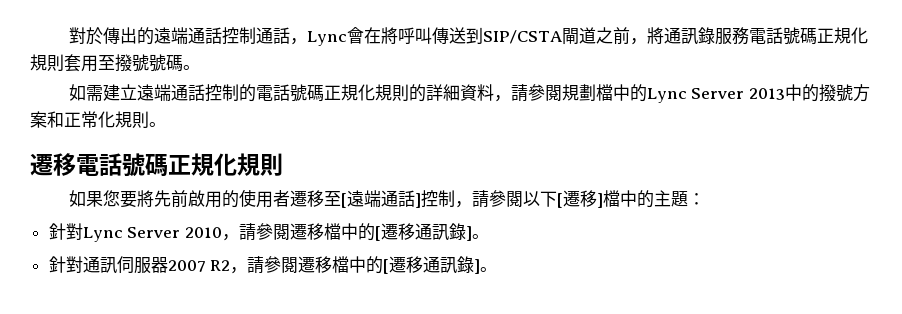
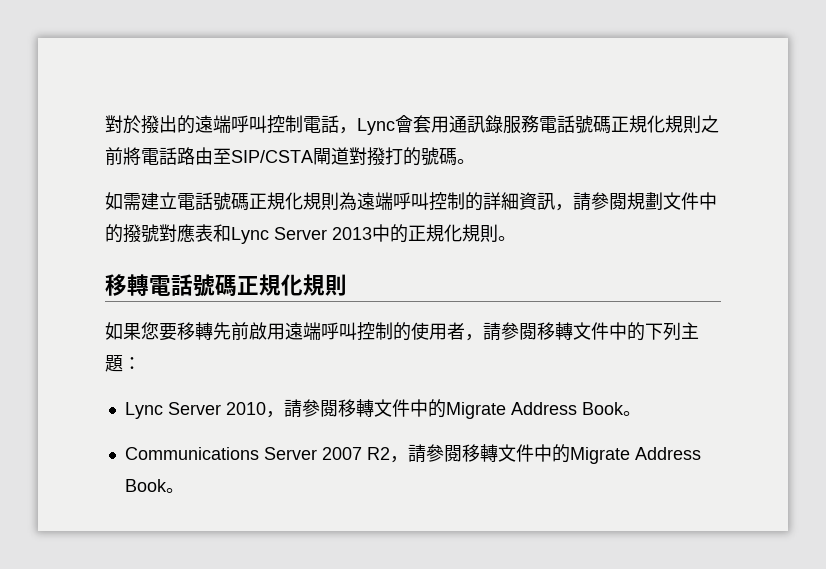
- 對於傳出的遠端通話控制通話，Lync會在將呼叫傳送到SIP/CSTA閘道之前，將通訊錄服務電話號碼正規化規則套用至撥號號碼。
+ 對於撥出的遠端呼叫控制電話，Lync會套用通訊錄服務電話號碼正規化規則之前將電話路由至SIP/CSTA閘道對撥打的號碼。
- 如需建立遠端通話控制的電話號碼正規化規則的詳細資料，請參閱規劃檔中的Lync Server 2013中的撥號方案和正常化規則。
+ 如需建立電話號碼正規化規則為遠端呼叫控制的詳細資訊，請參閱規劃文件中的撥號對應表和Lync Server 2013中的正規化規則。
- 遷移電話號碼正規化規則
+ 移轉電話號碼正規化規則
- 如果您要將先前啟用的使用者遷移至[遠端通話]控制，請參閱以下[遷移]檔中的主題：
+ 如果您要移轉先前啟用遠端呼叫控制的使用者，請參閱移轉文件中的下列主題：
- 針對Lync Server 2010，請參閱遷移檔中的[遷移通訊錄]。
- 針對通訊伺服器2007 R2，請參閱遷移檔中的[遷移通訊錄]。
+ Lync Server 2010，請參閱移轉文件中的Migrate Address Book。
+ Communications Server 2007 R2，請參閱移轉文件中的Migrate Address Book。

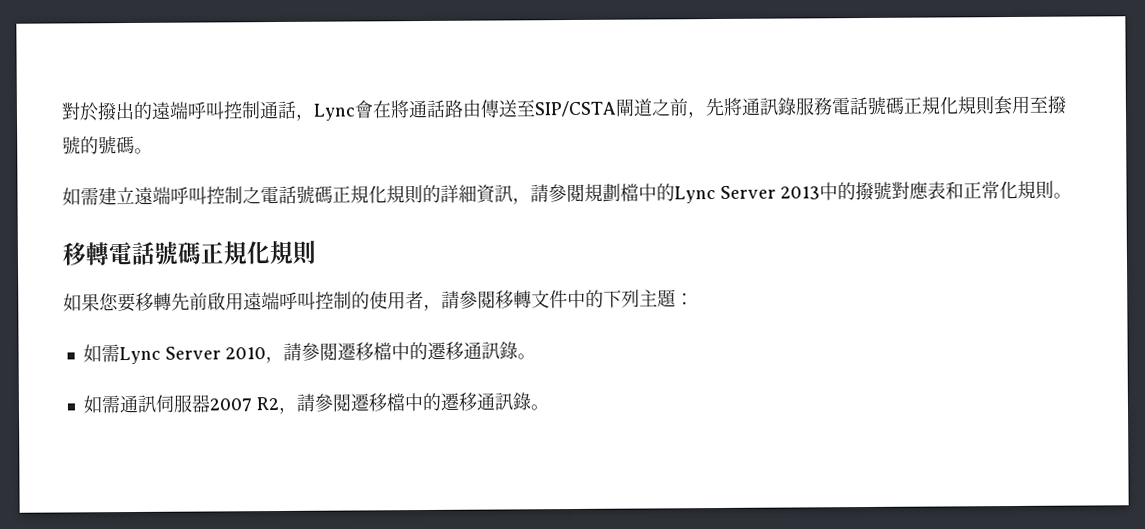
- 對於撥出的遠端呼叫控制電話，Lync會套用通訊錄服務電話號碼正規化規則之前將電話路由至SIP/CSTA閘道對撥打的號碼。
+ 對於撥出的遠端呼叫控制通話，Lync會在將通話路由傳送至SIP/CSTA閘道之前，先將通訊錄服務電話號碼正規化規則套用至撥號的號碼。
- 如需建立電話號碼正規化規則為遠端呼叫控制的詳細資訊，請參閱規劃文件中的撥號對應表和Lync Server 2013中的正規化規則。
+ 如需建立遠端呼叫控制之電話號碼正規化規則的詳細資訊，請參閱規劃檔中的Lync Server 2013中的撥號對應表和正常化規則。
- Lync Server 2010，請參閱移轉文件中的Migrate Address Book。
- Communications Server 2007 R2，請參閱移轉文件中的Migrate Address Book。
+ 如需Lync Server 2010，請參閱遷移檔中的遷移通訊錄。
+ 如需通訊伺服器2007 R2，請參閱遷移檔中的遷移通訊錄。

